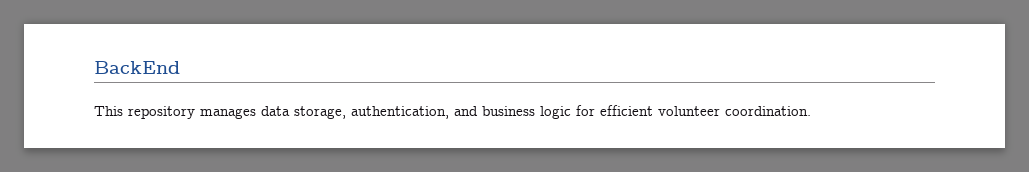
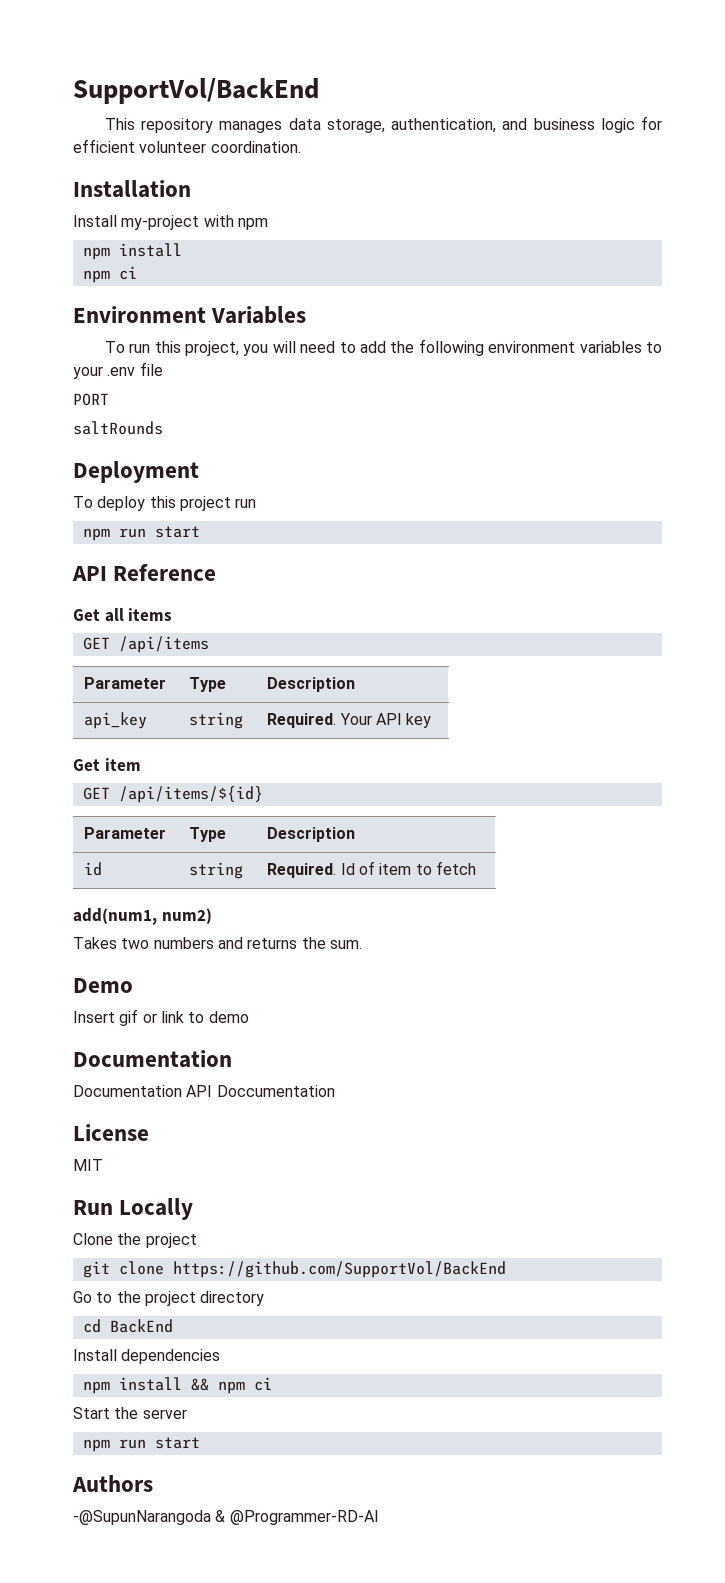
- BackEnd
+ SupportVol/BackEnd
+ Installation
+ Install my-project with npm
+ npm install
+ npm ci
+ Environment Variables
+ To run this project, you will need to add the following environment variables to your .env file
+ PORT
+ saltRounds
+ Deployment
+ To deploy this project run
+ npm run start
+ API Reference
+ Get all items
+ GET /api/items
+ Parameter | Type | Description
+ api_key | string | Required. Your API key
+ Get item
+ GET /api/items/${id}
+ Parameter | Type | Description
+ id | string | Required. Id of item to fetch
+ add(num1, num2)
+ Takes two numbers and returns the sum.
+ Demo
+ Insert gif or link to demo
+ Documentation
+ Documentation API Doccumentation
+ License
+ MIT
+ Run Locally
+ Clone the project
+ git clone https://github.com/SupportVol/BackEnd
+ Go to the project directory
+ cd BackEnd
+ Install dependencies
+ npm install && npm ci
+ Start the server
+ npm run start
+ Authors
+ -@SupunNarangoda & @Programmer-RD-AI

